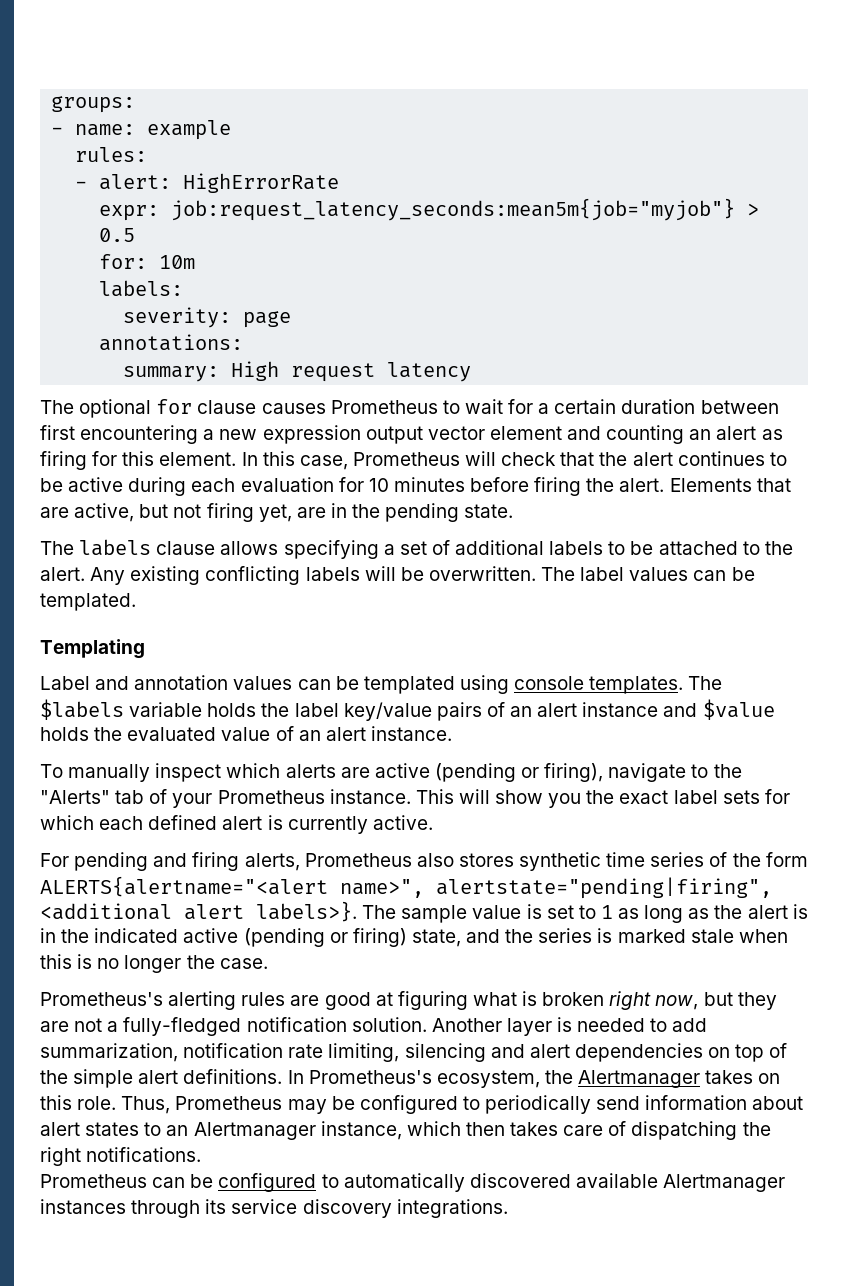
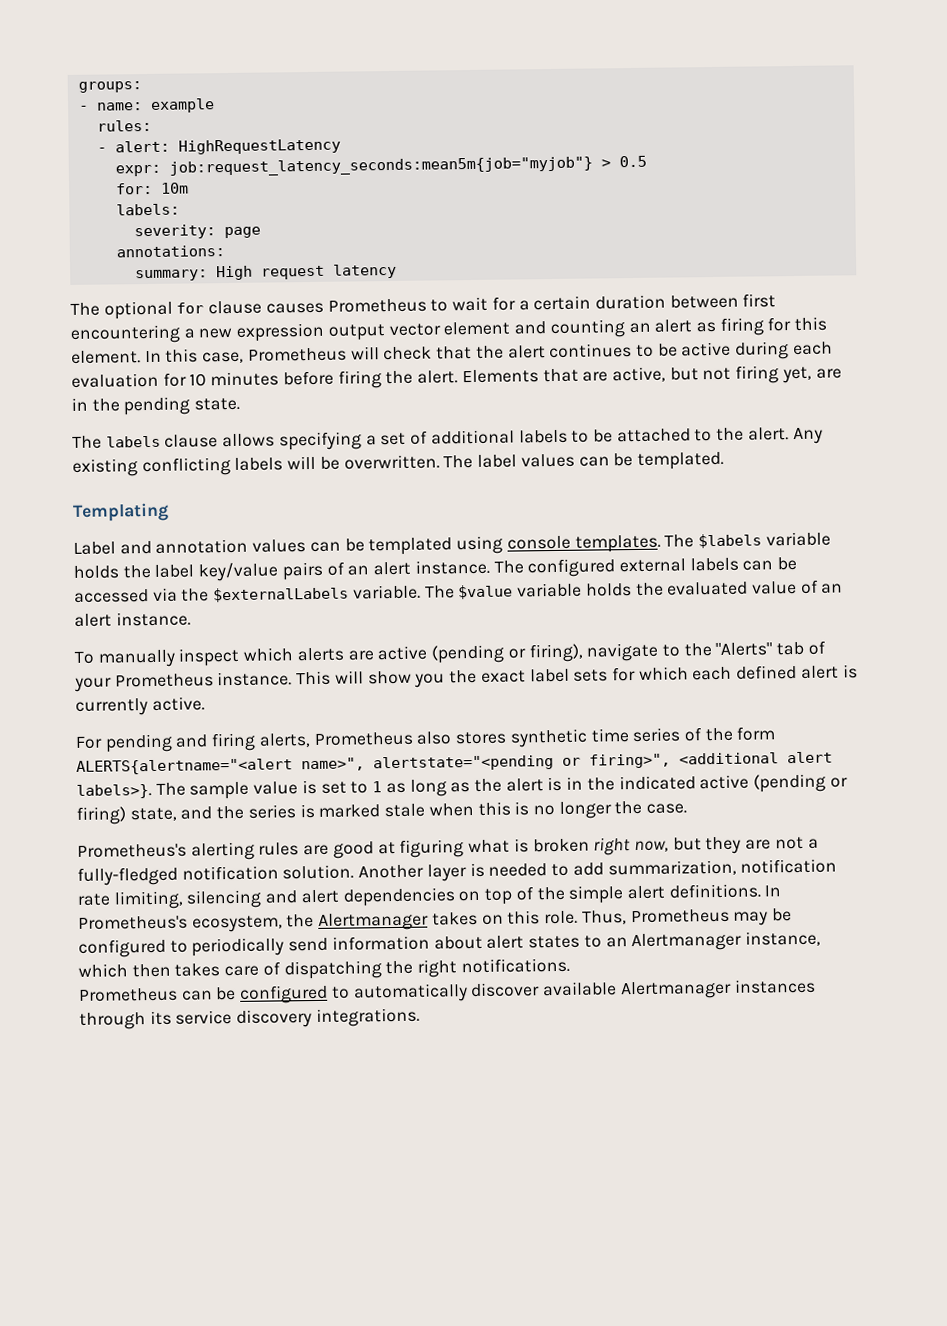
- - alert: HighErrorRate
+ - alert: HighRequestLatency
- The $labels variable holds the label key/value pairs of an alert instance and $value holds the evaluated value of an alert instance.
+ The $labels variable holds the label key/value pairs of an alert instance. The configured external labels can be accessed via the $externalLabels variable. The $value variable holds the evaluated value of an alert instance.
- For pending and firing alerts, Prometheus also stores synthetic time series of the form ALERTS{alertname="<alert name>", alertstate="pending|firing", <additional alert labels>}.
+ For pending and firing alerts, Prometheus also stores synthetic time series of the form ALERTS{alertname="<alert name>", alertstate="<pending or firing>", <additional alert labels>}.
- Prometheus can be configured to automatically discovered available Alertmanager instances through its service discovery integrations.
+ Prometheus can be configured to automatically discover available Alertmanager instances through its service discovery integrations.

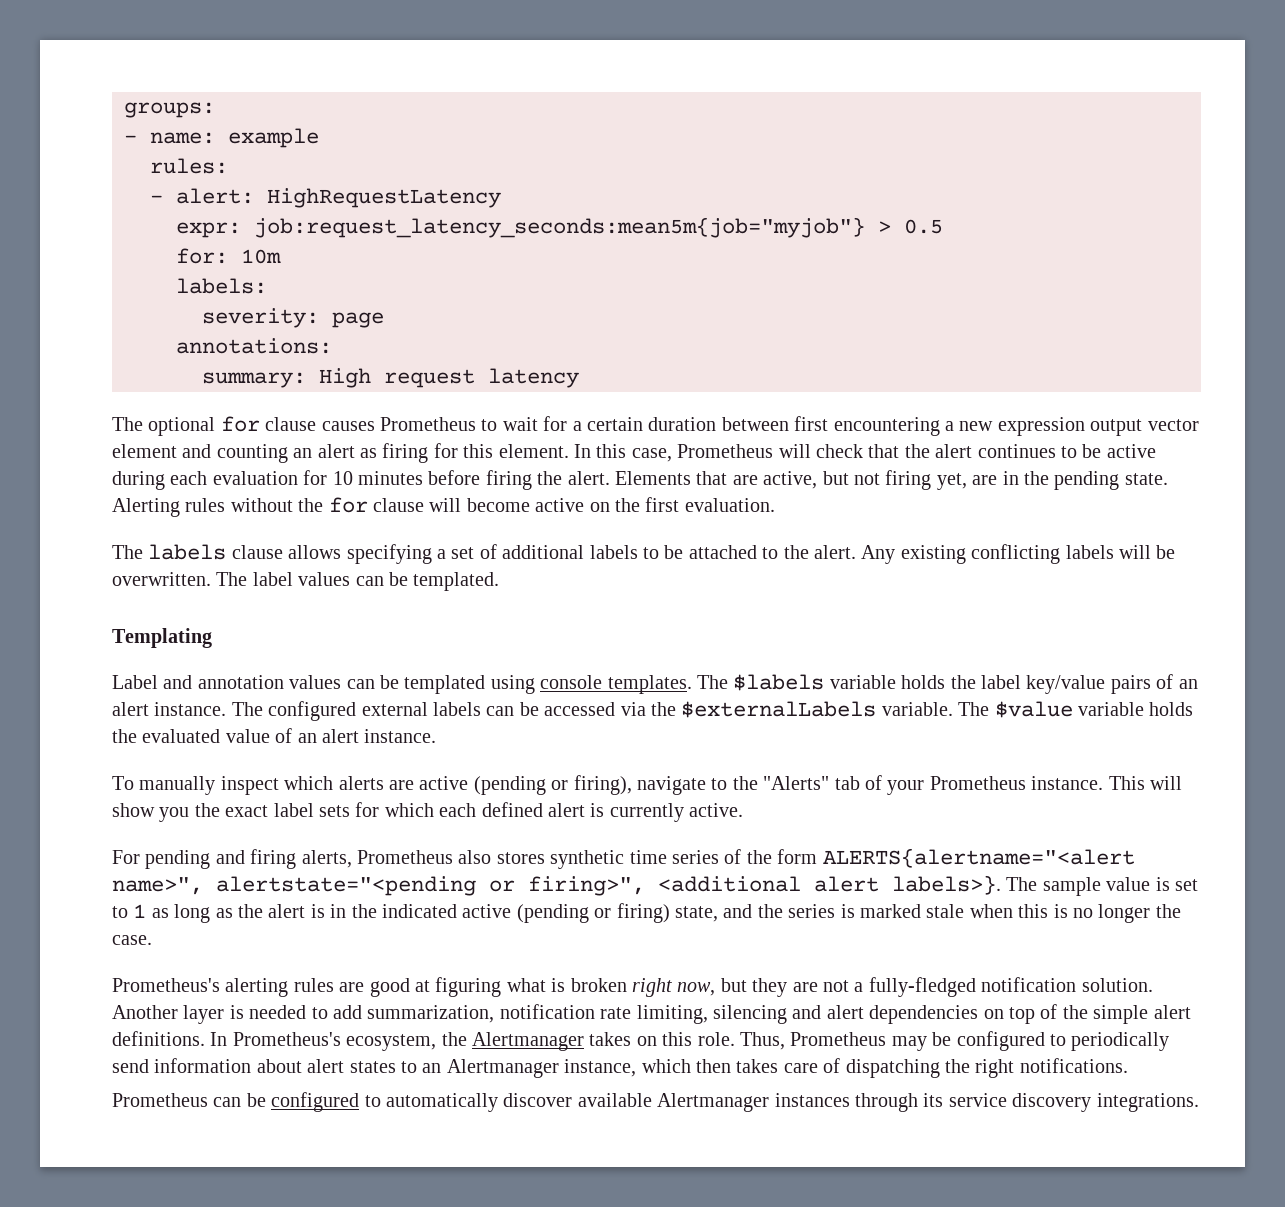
+ Alerting rules without the for clause will become active on the first evaluation.

